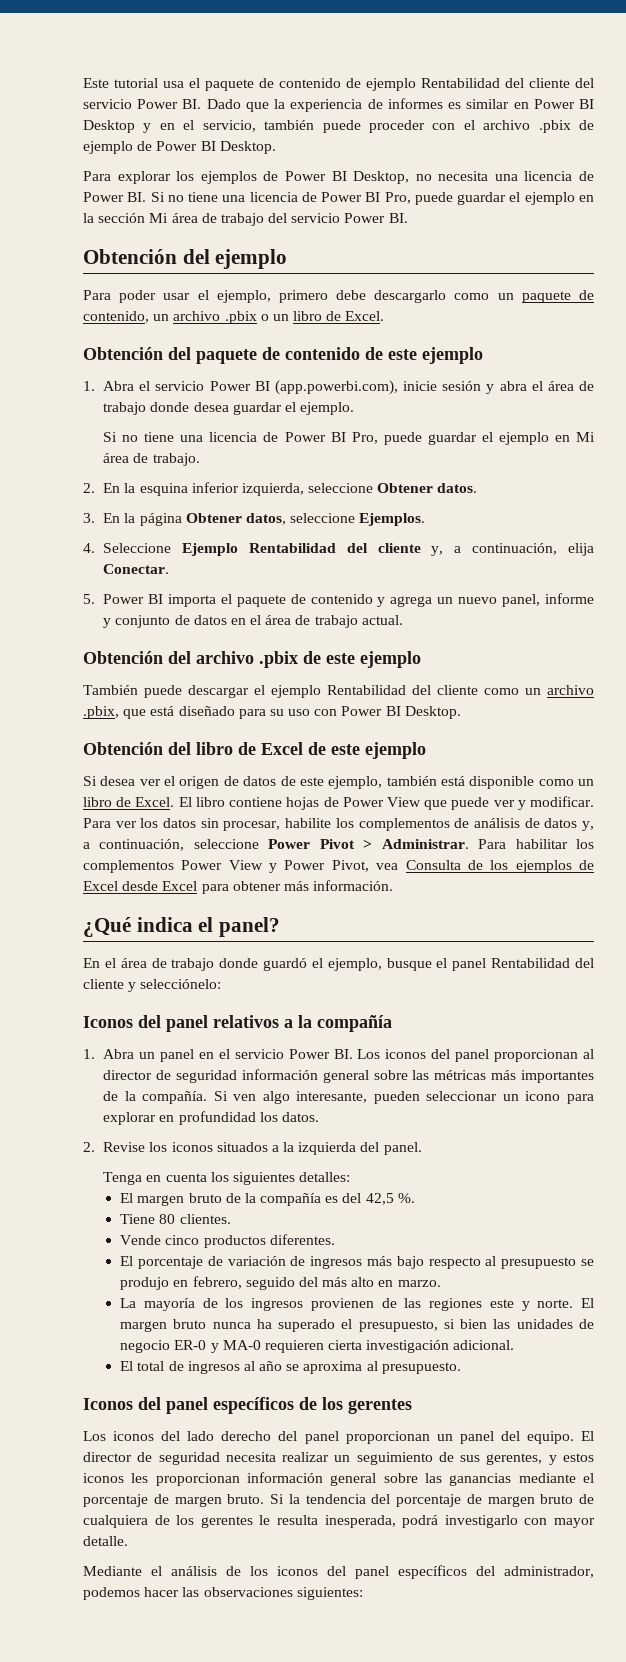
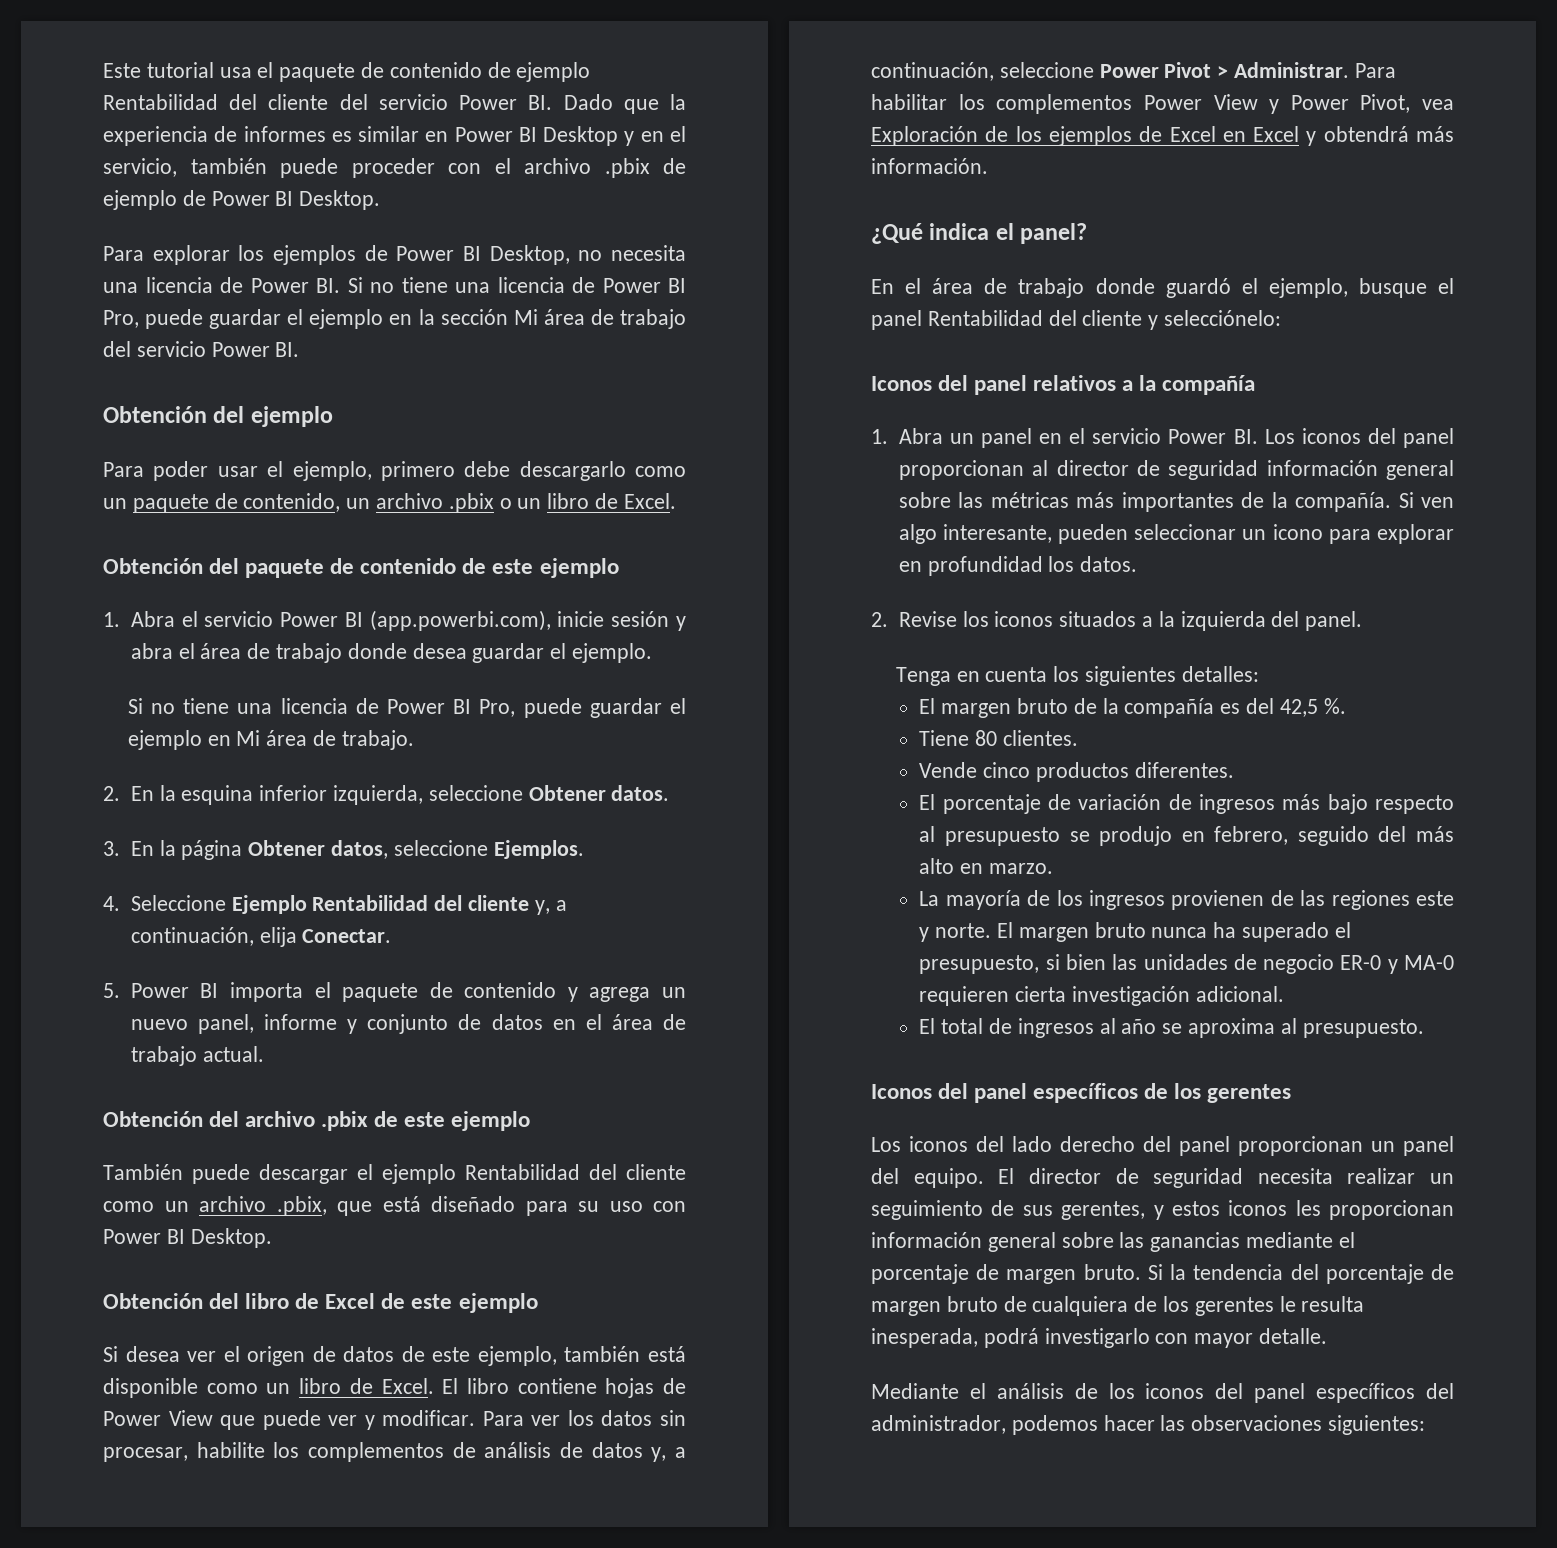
- Para habilitar los complementos Power View y Power Pivot, vea Consulta de los ejemplos de Excel desde Excel para obtener más información.
+ Para habilitar los complementos Power View y Power Pivot, vea Exploración de los ejemplos de Excel en Excel y obtendrá más información.

